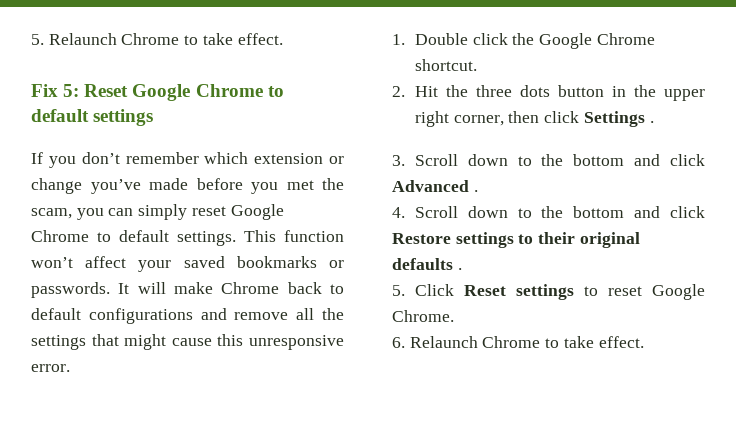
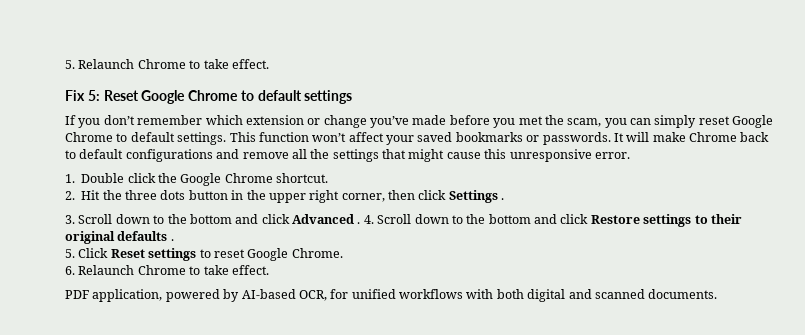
- 3. Scroll down to the bottom and click Advanced .
- 4. Scroll down to the bottom and click Restore settings to their original defaults .
+ 3. Scroll down to the bottom and click Advanced . 4. Scroll down to the bottom and click Restore settings to their original defaults .
+ PDF application, powered by AI-based OCR, for unified workflows with both digital and scanned documents.

